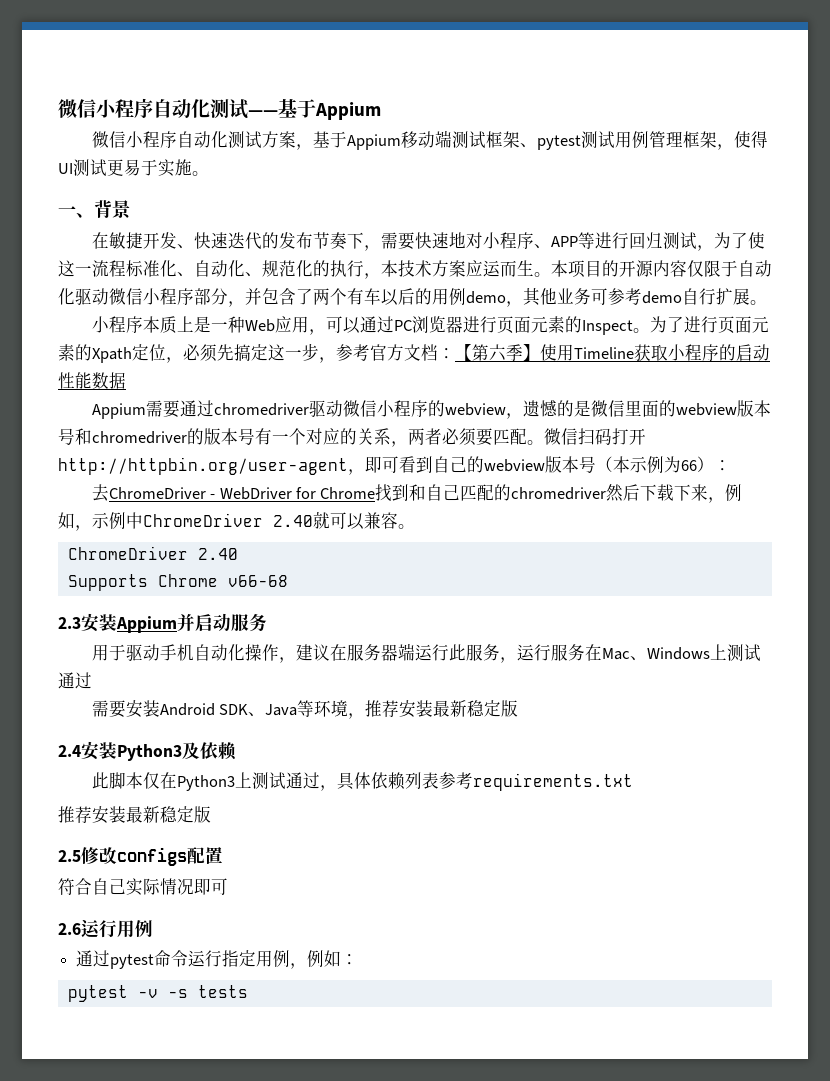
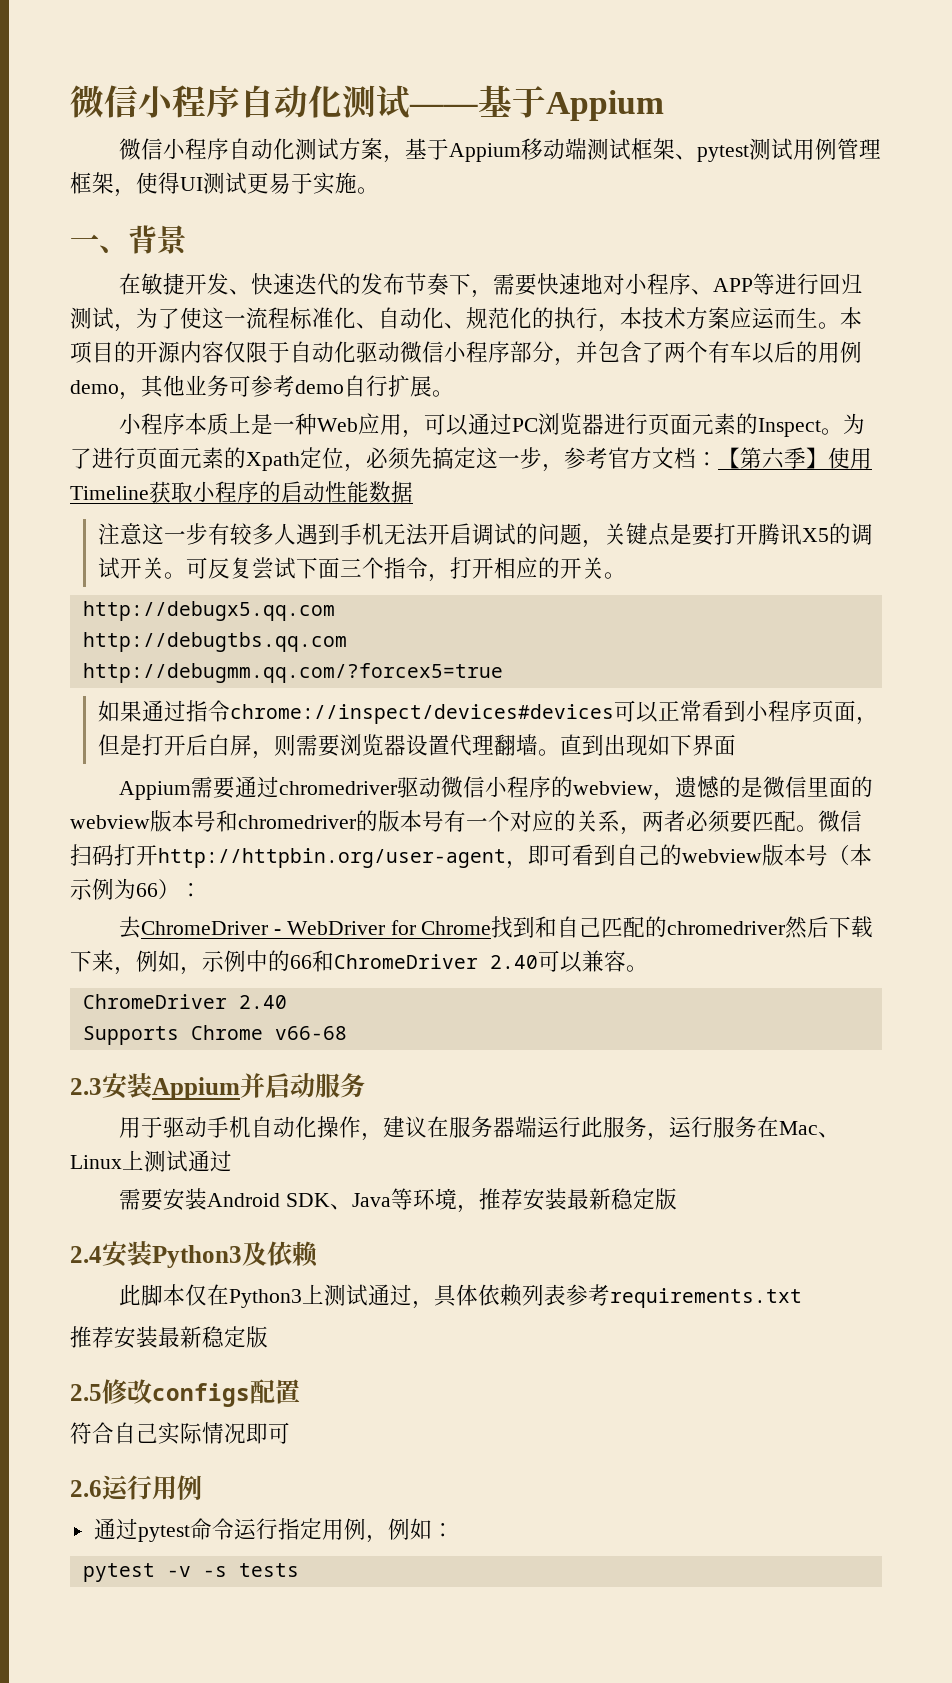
+ 注意这一步有较多人遇到手机无法开启调试的问题，关键点是要打开腾讯X5的调试开关。可反复尝试下面三个指令，打开相应的开关。
+ http://debugx5.qq.com
+ http://debugtbs.qq.com
+ http://debugmm.qq.com/?forcex5=true
+ 如果通过指令chrome://inspect/devices#devices可以正常看到小程序页面，但是打开后白屏，则需要浏览器设置代理翻墙。直到出现如下界面
- 去ChromeDriver - WebDriver for Chrome找到和自己匹配的chromedriver然后下载下来，例如，示例中ChromeDriver 2.40就可以兼容。
+ 去ChromeDriver - WebDriver for Chrome找到和自己匹配的chromedriver然后下载下来，例如，示例中的66和ChromeDriver 2.40可以兼容。
- 用于驱动手机自动化操作，建议在服务器端运行此服务，运行服务在Mac、Windows上测试通过
+ 用于驱动手机自动化操作，建议在服务器端运行此服务，运行服务在Mac、Linux上测试通过

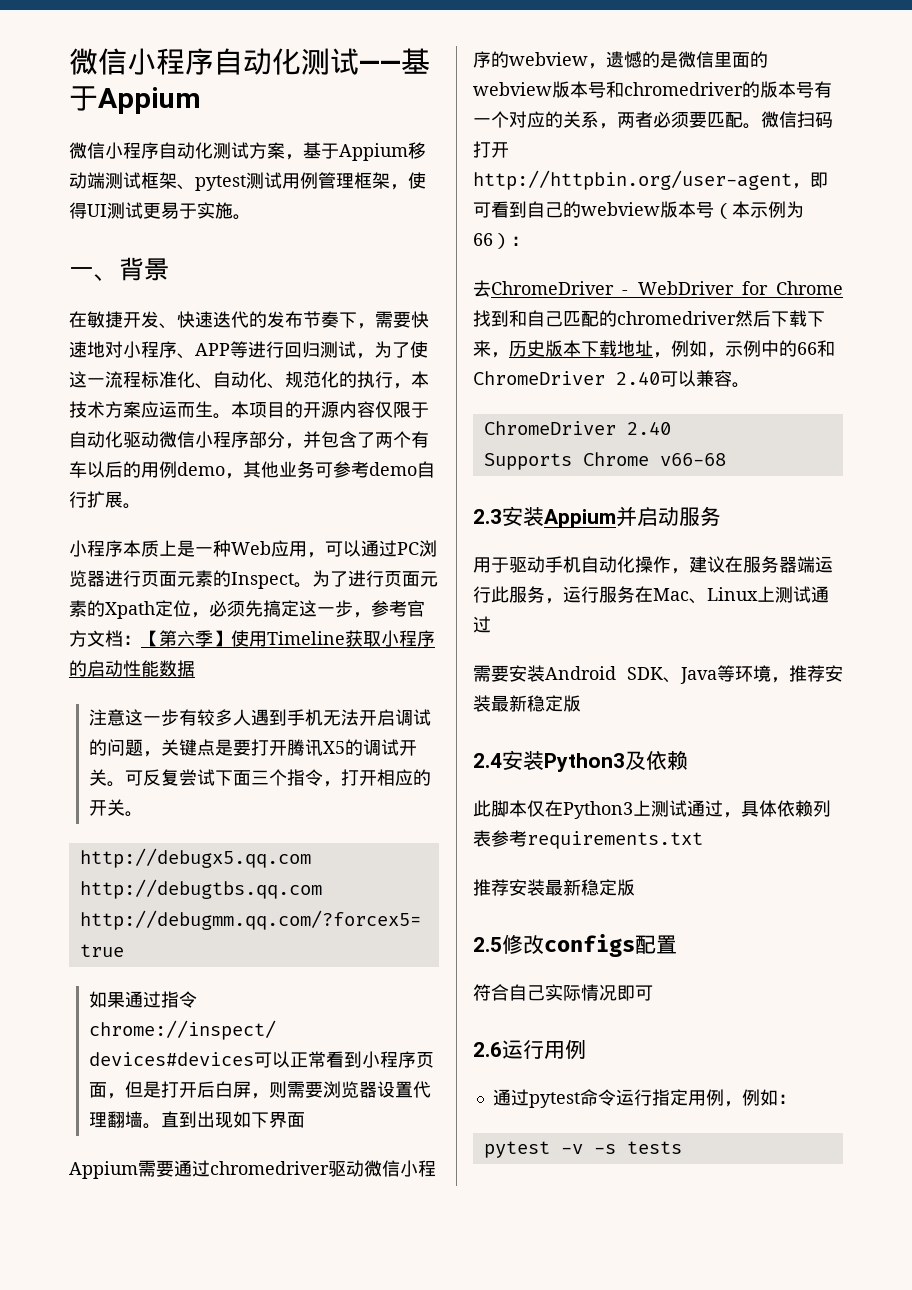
- 去ChromeDriver - WebDriver for Chrome找到和自己匹配的chromedriver然后下载下来，例如，示例中的66和ChromeDriver 2.40可以兼容。
+ 去ChromeDriver - WebDriver for Chrome找到和自己匹配的chromedriver然后下载下来，历史版本下载地址，例如，示例中的66和ChromeDriver 2.40可以兼容。

